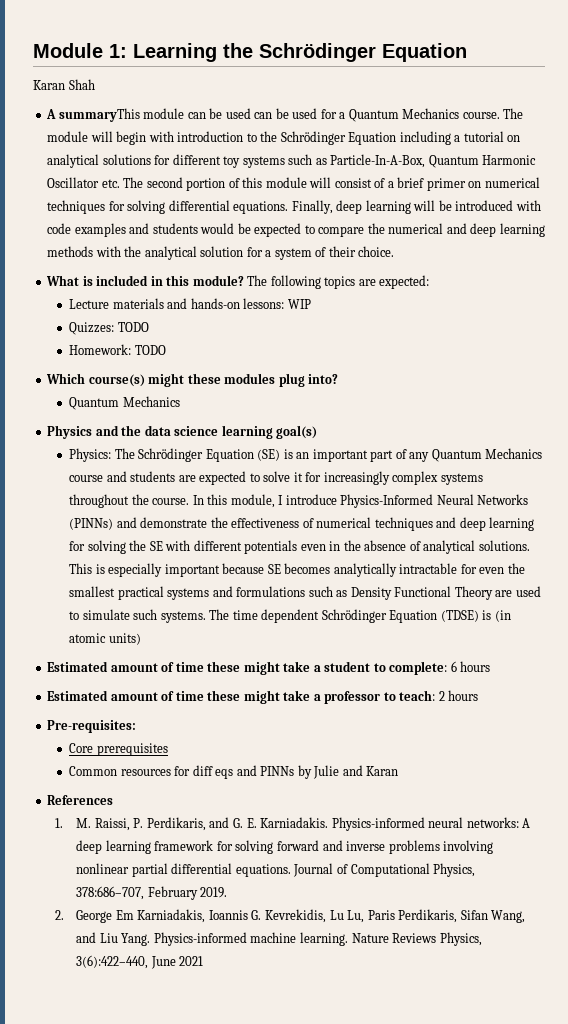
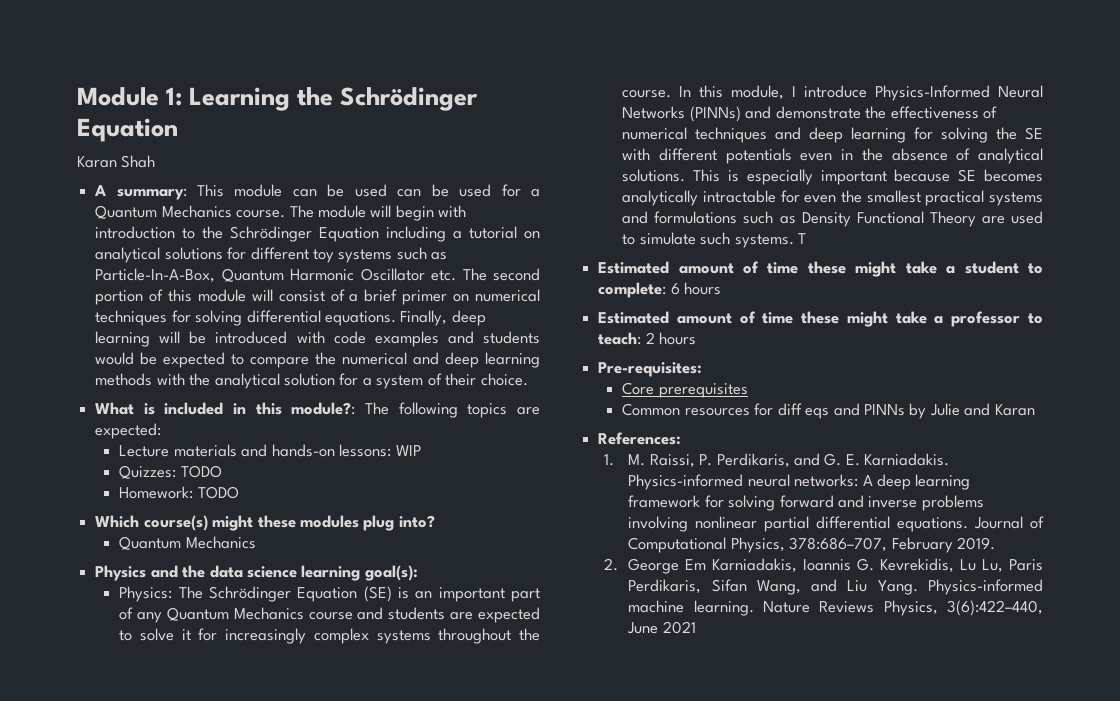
- A summaryThis module can be used can be used for a Quantum Mechanics course.
+ A summary: This module can be used can be used for a Quantum Mechanics course.
- What is included in this module? The following topics are expected:
+ What is included in this module?: The following topics are expected:
- Physics and the data science learning goal(s)
+ Physics and the data science learning goal(s):
- The time dependent Schrödinger Equation (TDSE) is (in atomic units)
+ T
- References
+ References:

